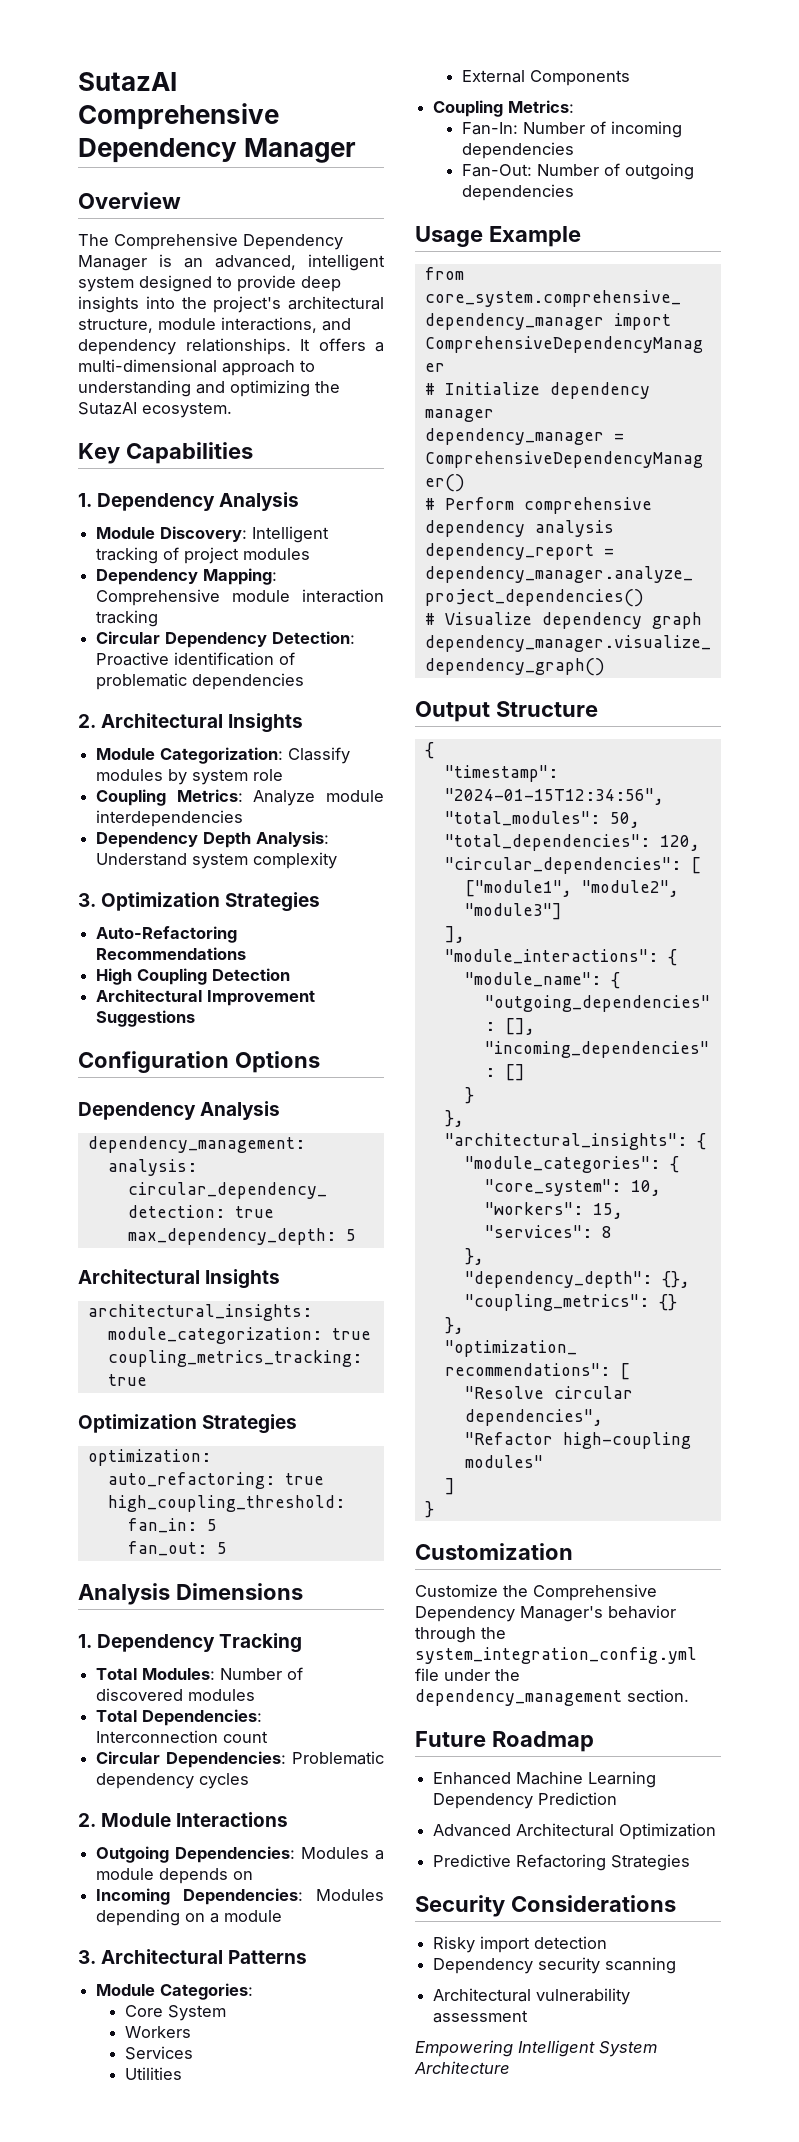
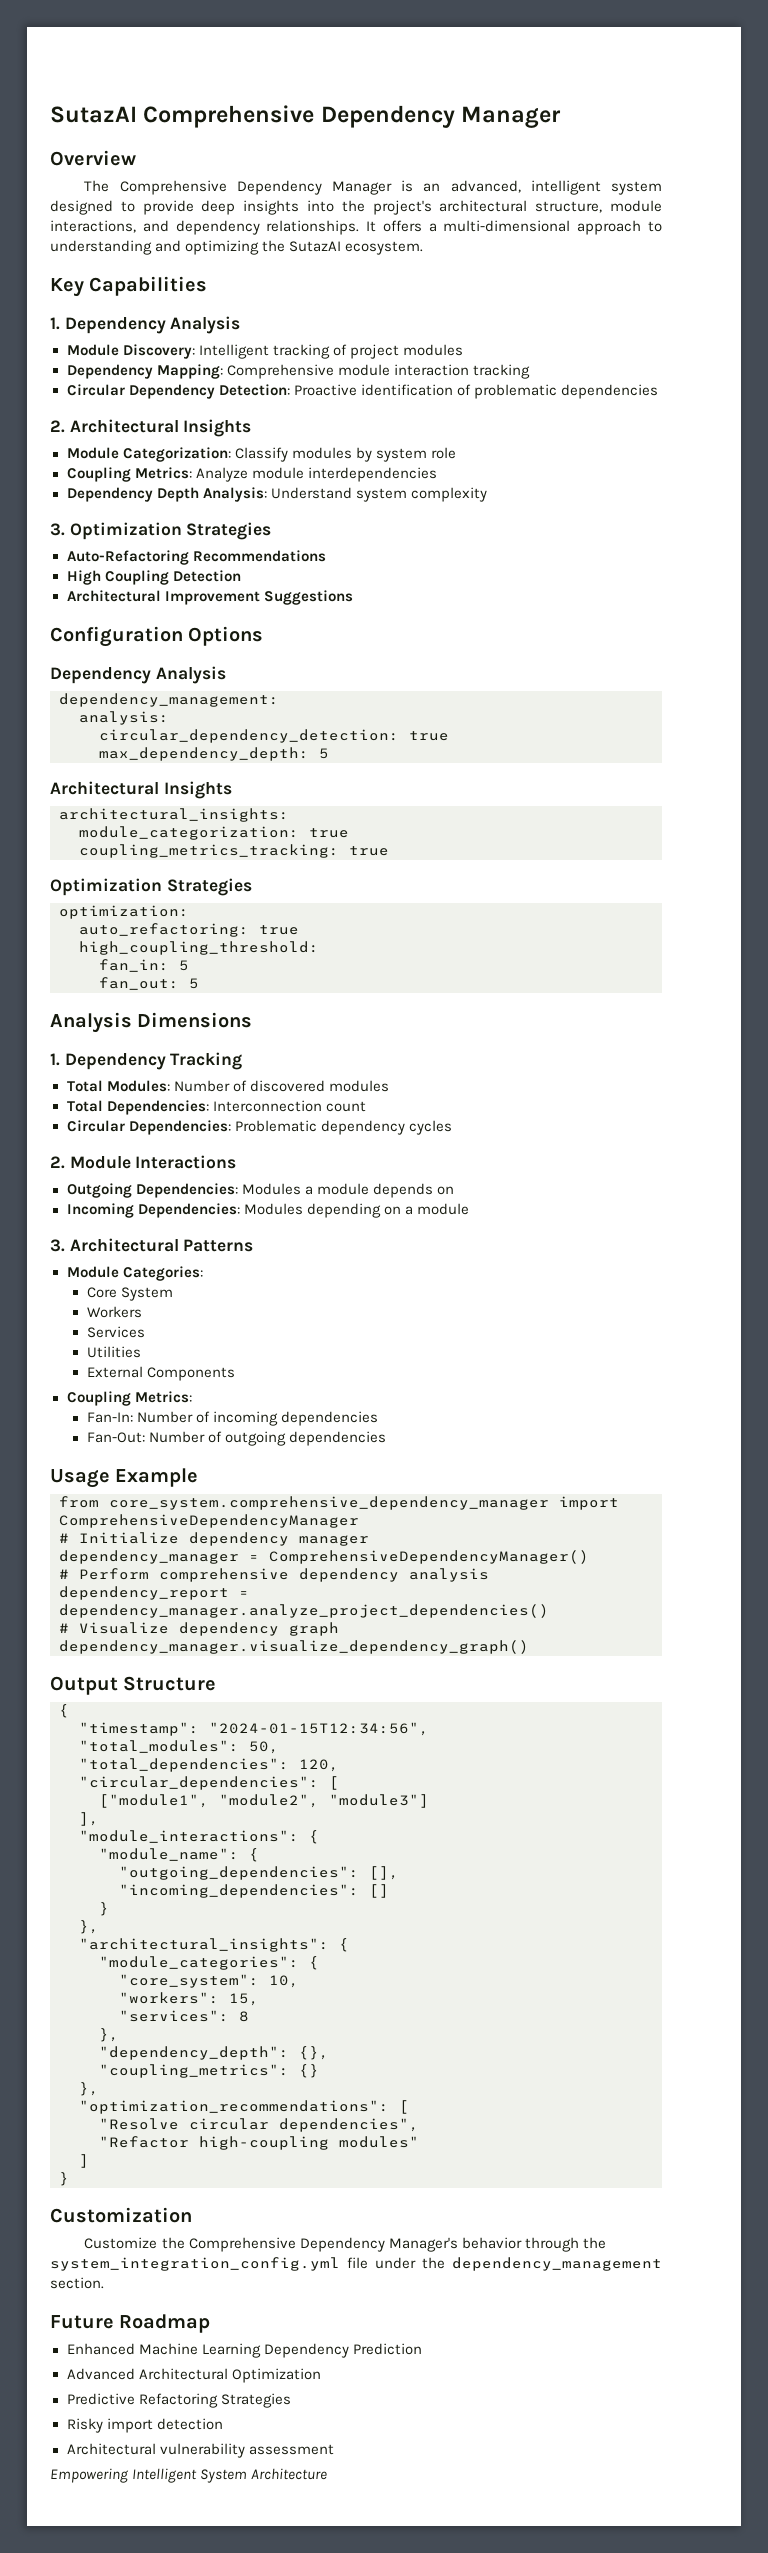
- Security Considerations
- Dependency security scanning

